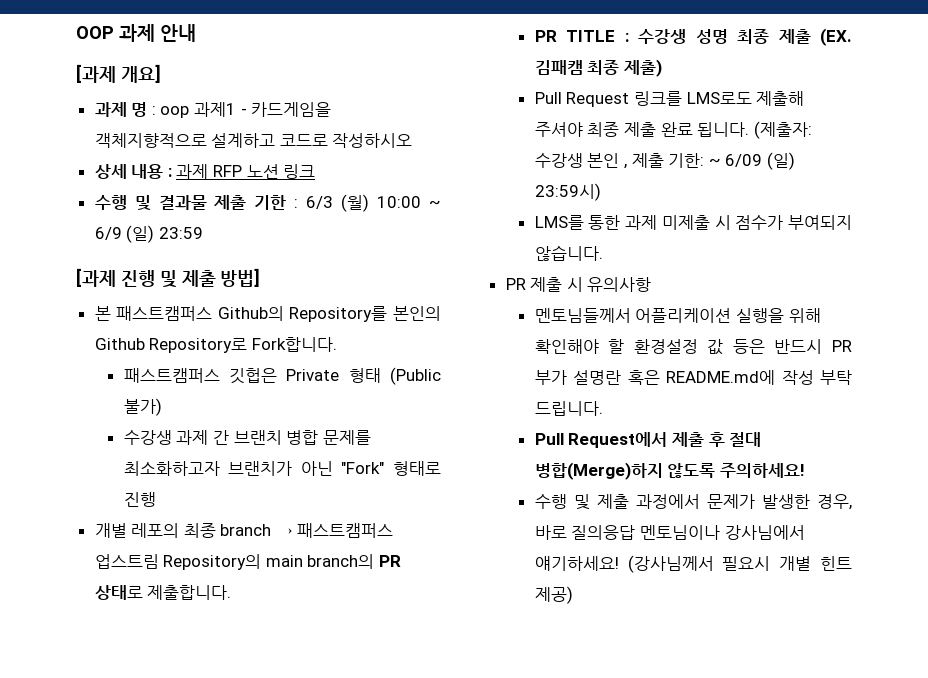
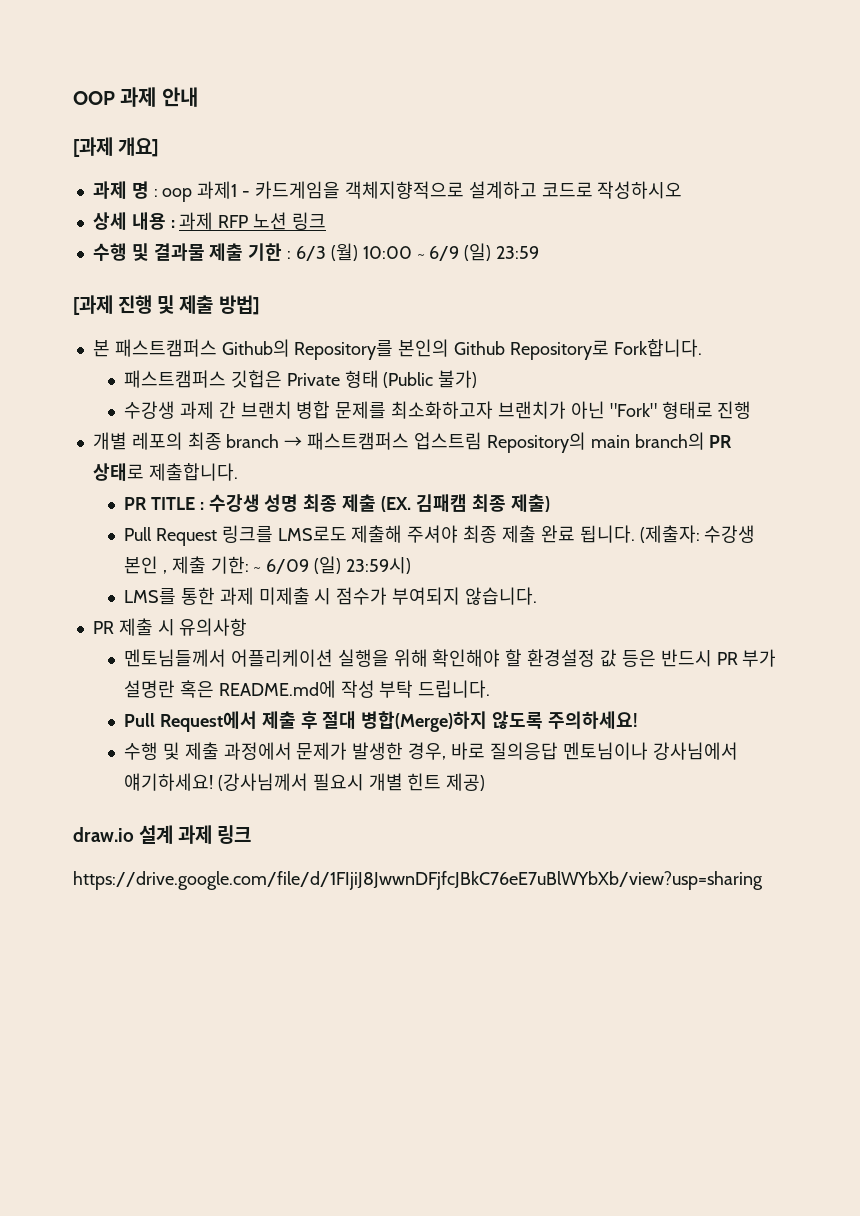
+ draw.io 설계 과제 링크
+ https://drive.google.com/file/d/1FIjiJ8JwwnDFjfcJBkC76eE7uBlWYbXb/view?usp=sharing

